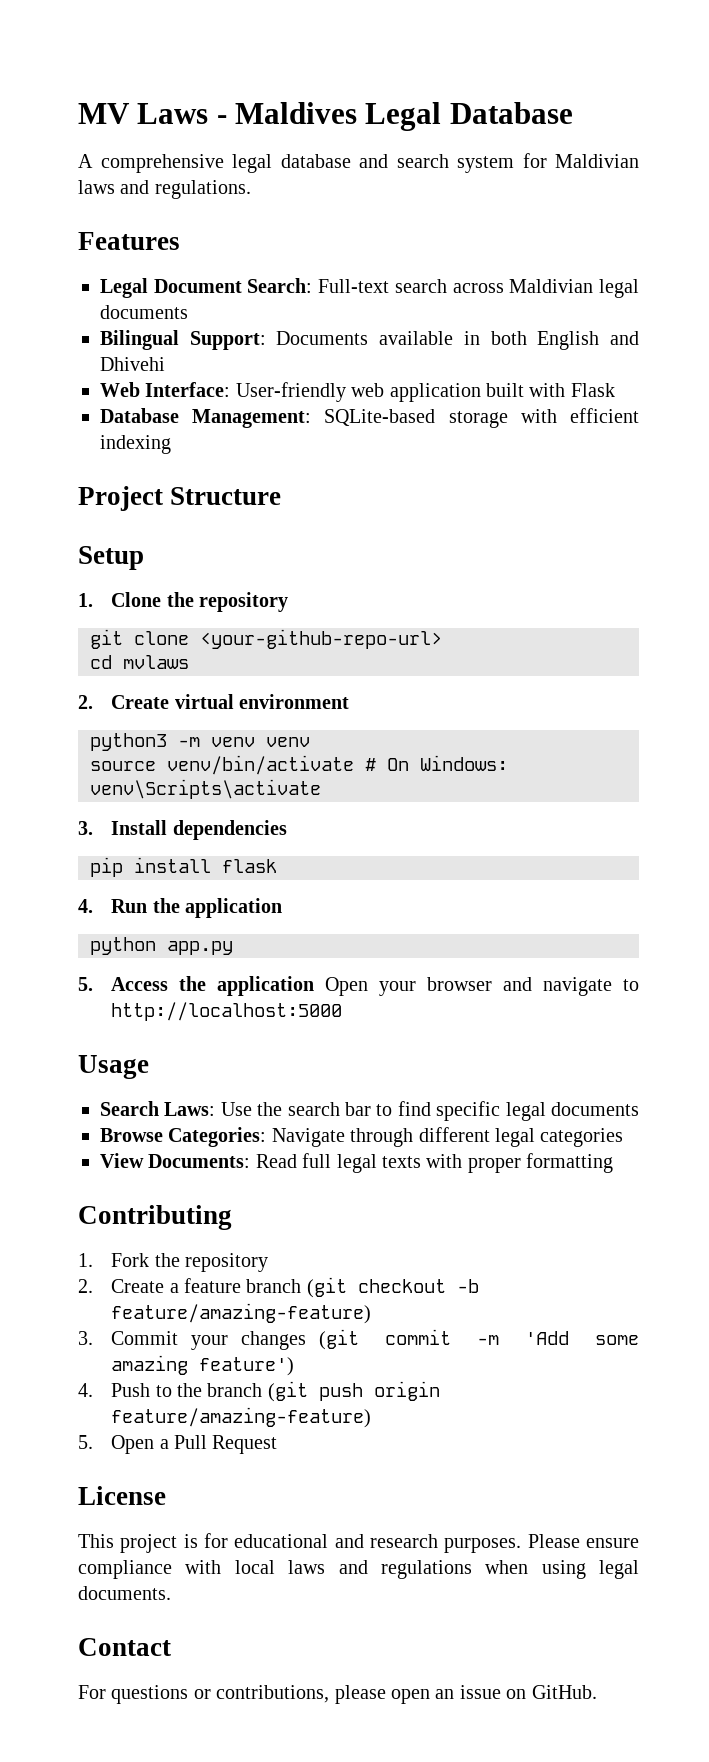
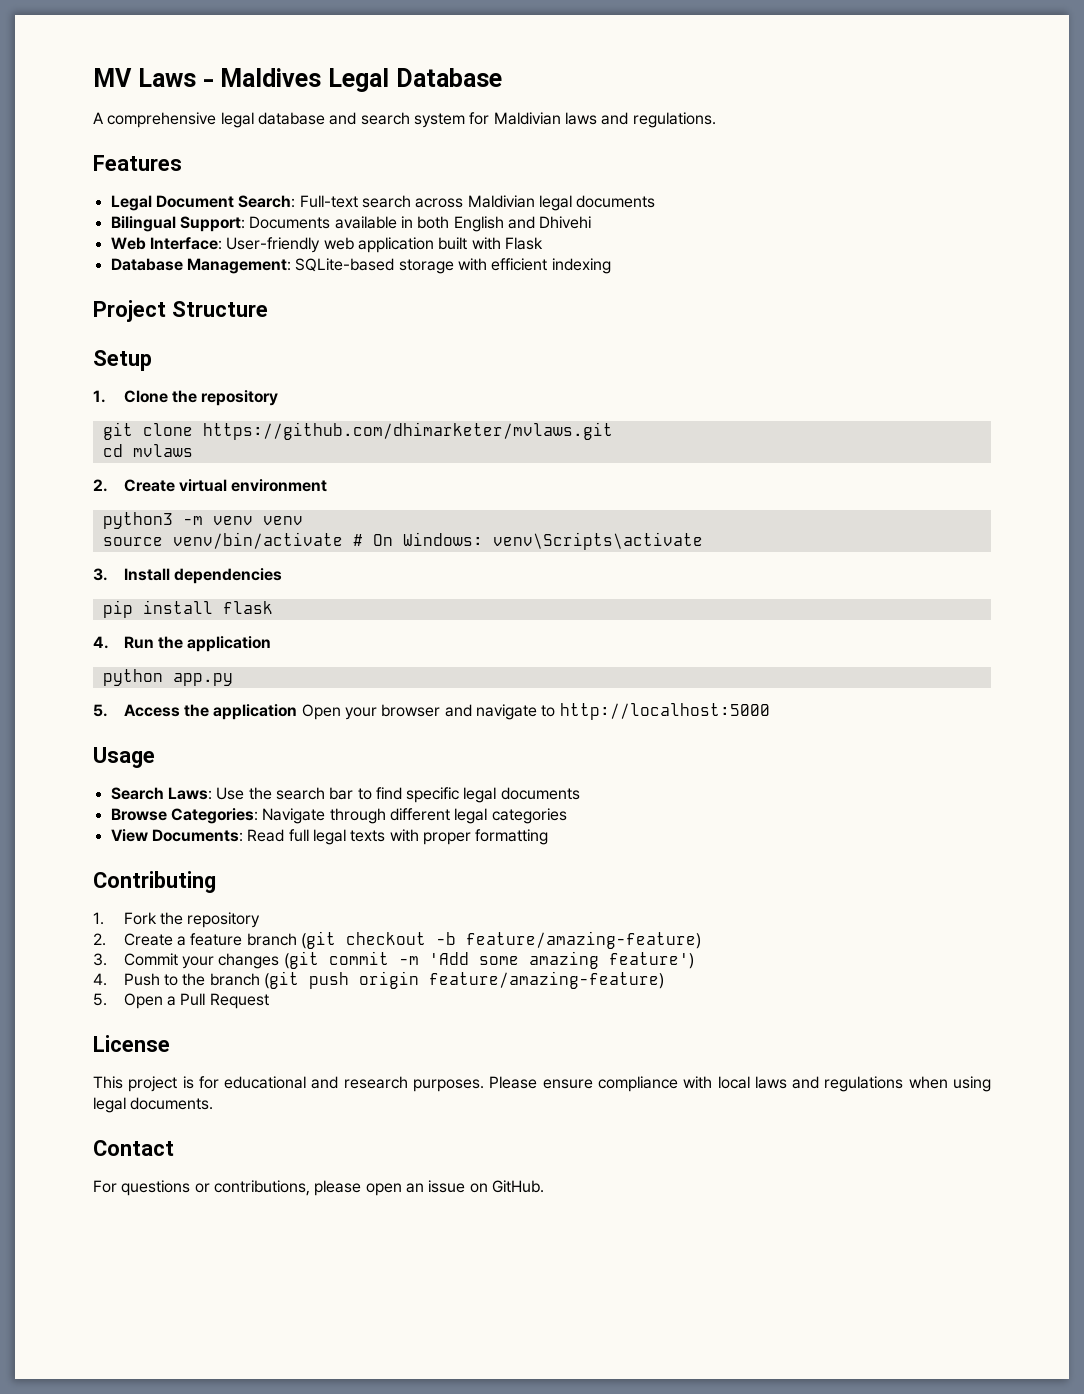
- git clone <your-github-repo-url>
+ git clone https://github.com/dhimarketer/mvlaws.git

